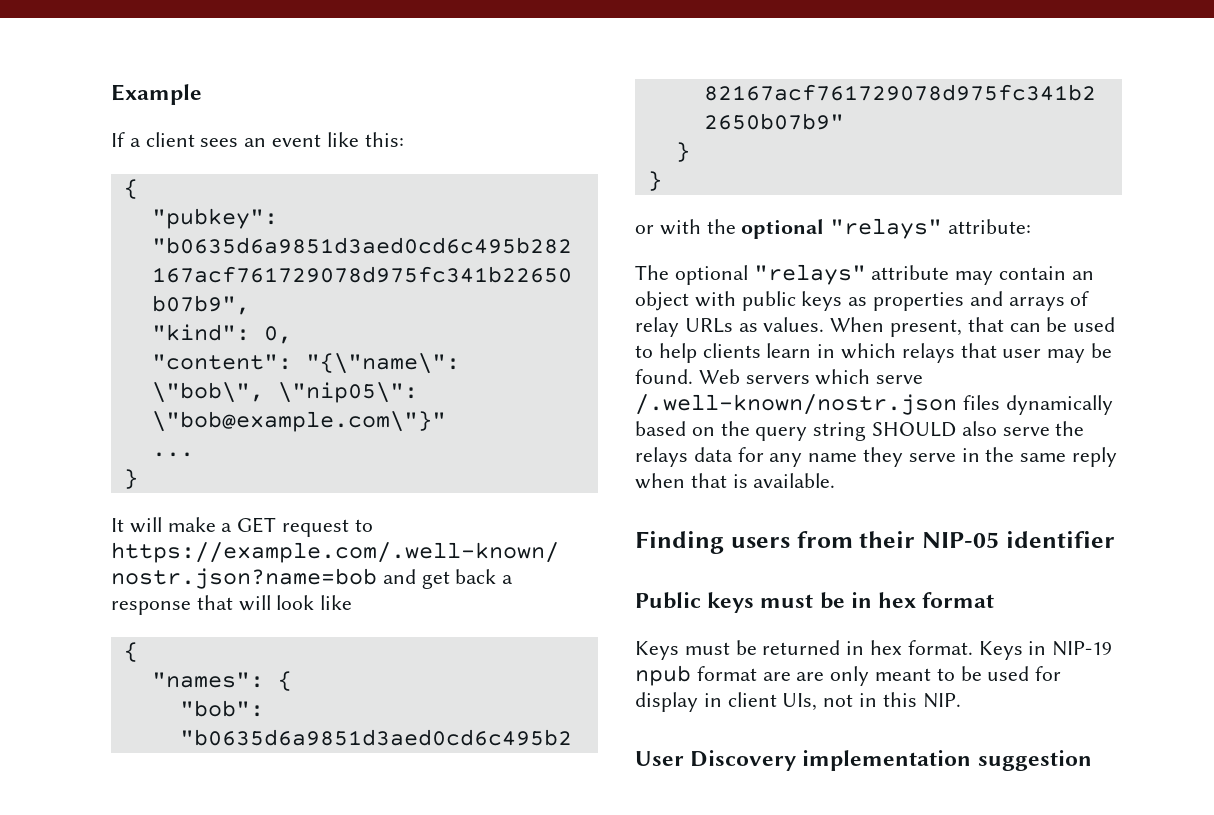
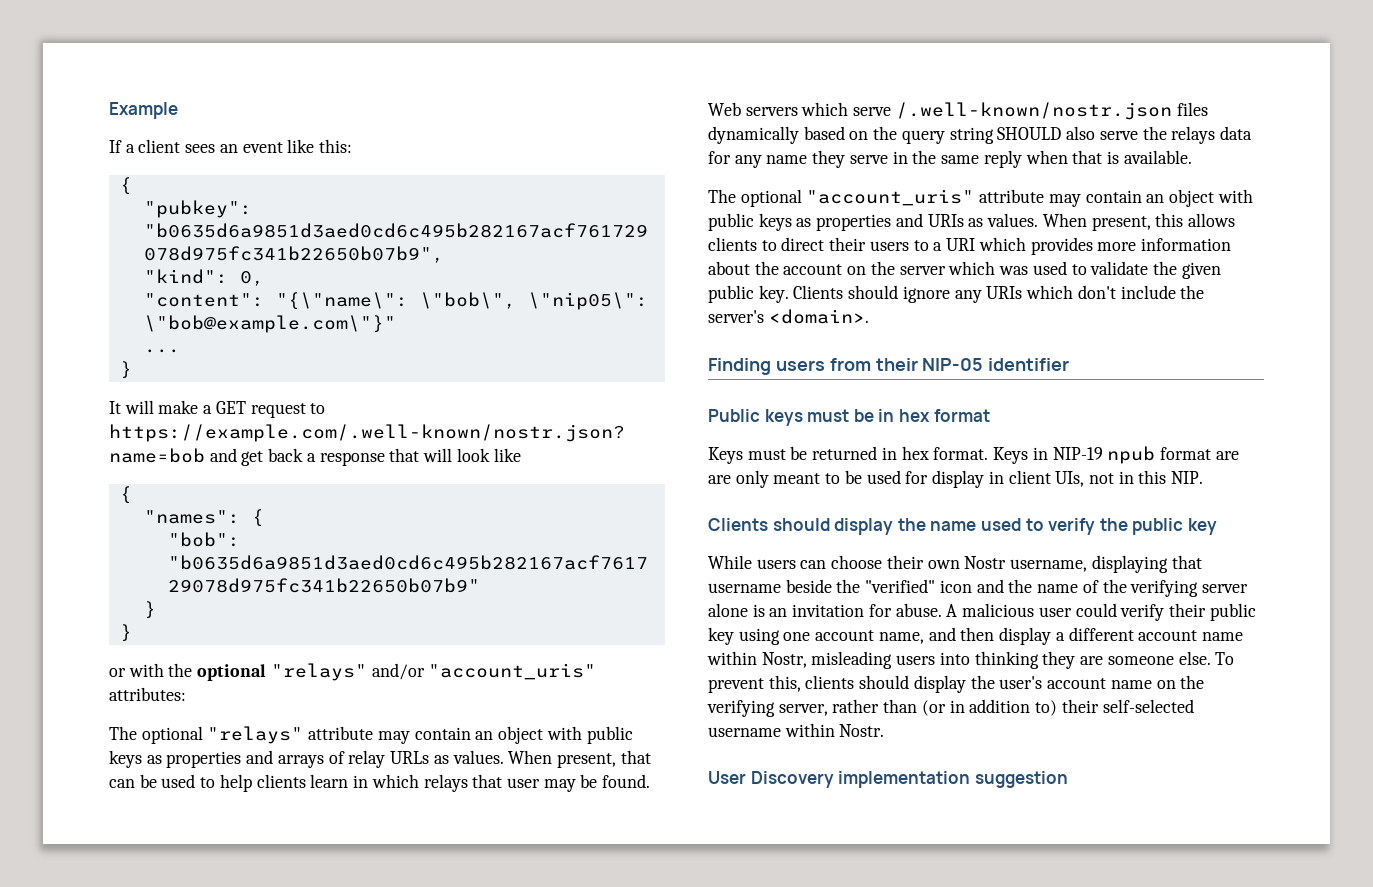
- or with the optional "relays" attribute:
+ or with the optional "relays" and/or "account_uris" attributes:
+ The optional "account_uris" attribute may contain an object with public keys as properties and URIs as values. When present, this allows clients to direct their users to a URI which provides more information about the account on the server which was used to validate the given public key. Clients should ignore any URIs which don't include the server's <domain>.
+ Clients should display the name used to verify the public key
+ While users can choose their own Nostr username, displaying that username beside the "verified" icon and the name of the verifying server alone is an invitation for abuse. A malicious user could verify their public key using one account name, and then display a different account name within Nostr, misleading users into thinking they are someone else. To prevent this, clients should display the user's account name on the verifying server, rather than (or in addition to) their self-selected username within Nostr.

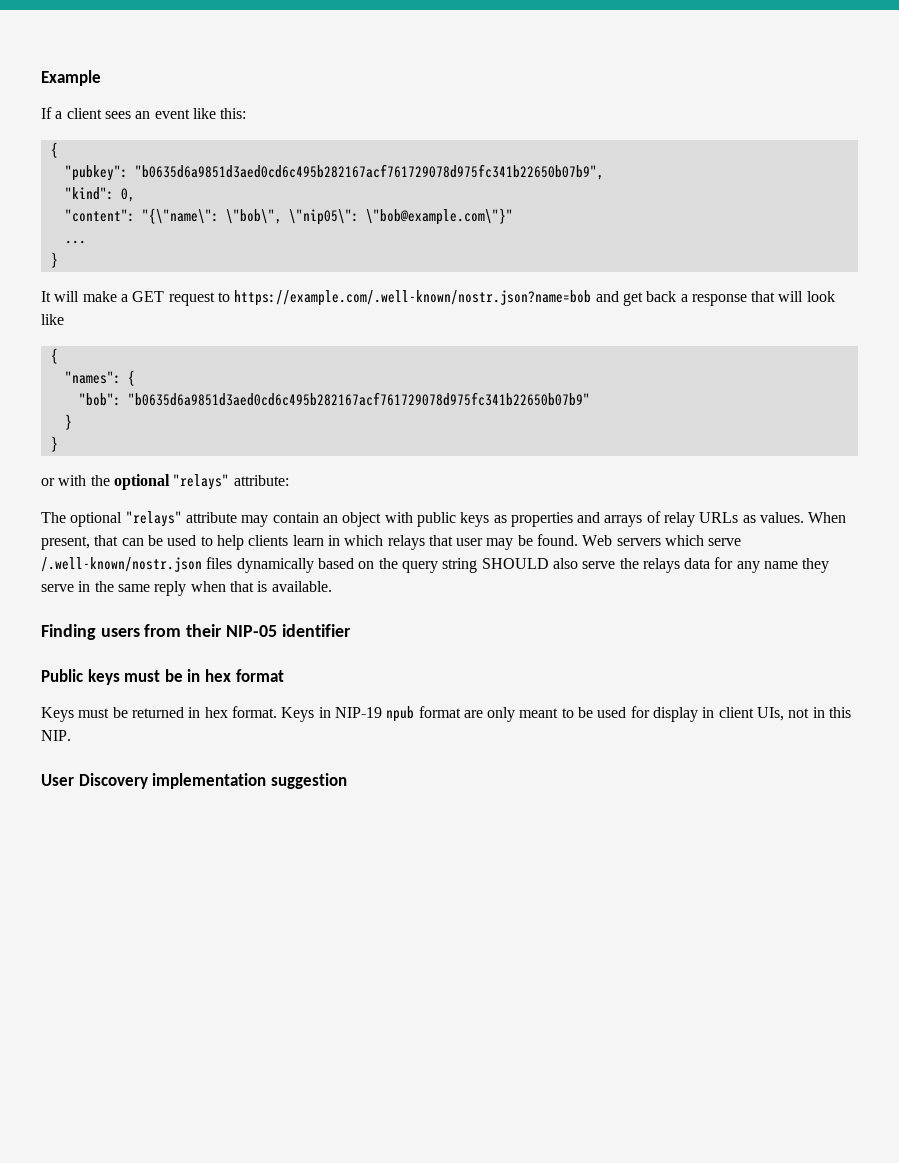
- or with the optional "relays" and/or "account_uris" attributes:
+ or with the optional "relays" attribute:
- The optional "account_uris" attribute may contain an object with public keys as properties and URIs as values. When present, this allows clients to direct their users to a URI which provides more information about the account on the server which was used to validate the given public key. Clients should ignore any URIs which don't include the server's <domain>.
- Keys in NIP-19 npub format are are only meant to be used for display in client UIs, not in this NIP.
+ Keys in NIP-19 npub format are only meant to be used for display in client UIs, not in this NIP.
- Clients should display the name used to verify the public key
- While users can choose their own Nostr username, displaying that username beside the "verified" icon and the name of the verifying server alone is an invitation for abuse. A malicious user could verify their public key using one account name, and then display a different account name within Nostr, misleading users into thinking they are someone else. To prevent this, clients should display the user's account name on the verifying server, rather than (or in addition to) their self-selected username within Nostr.

